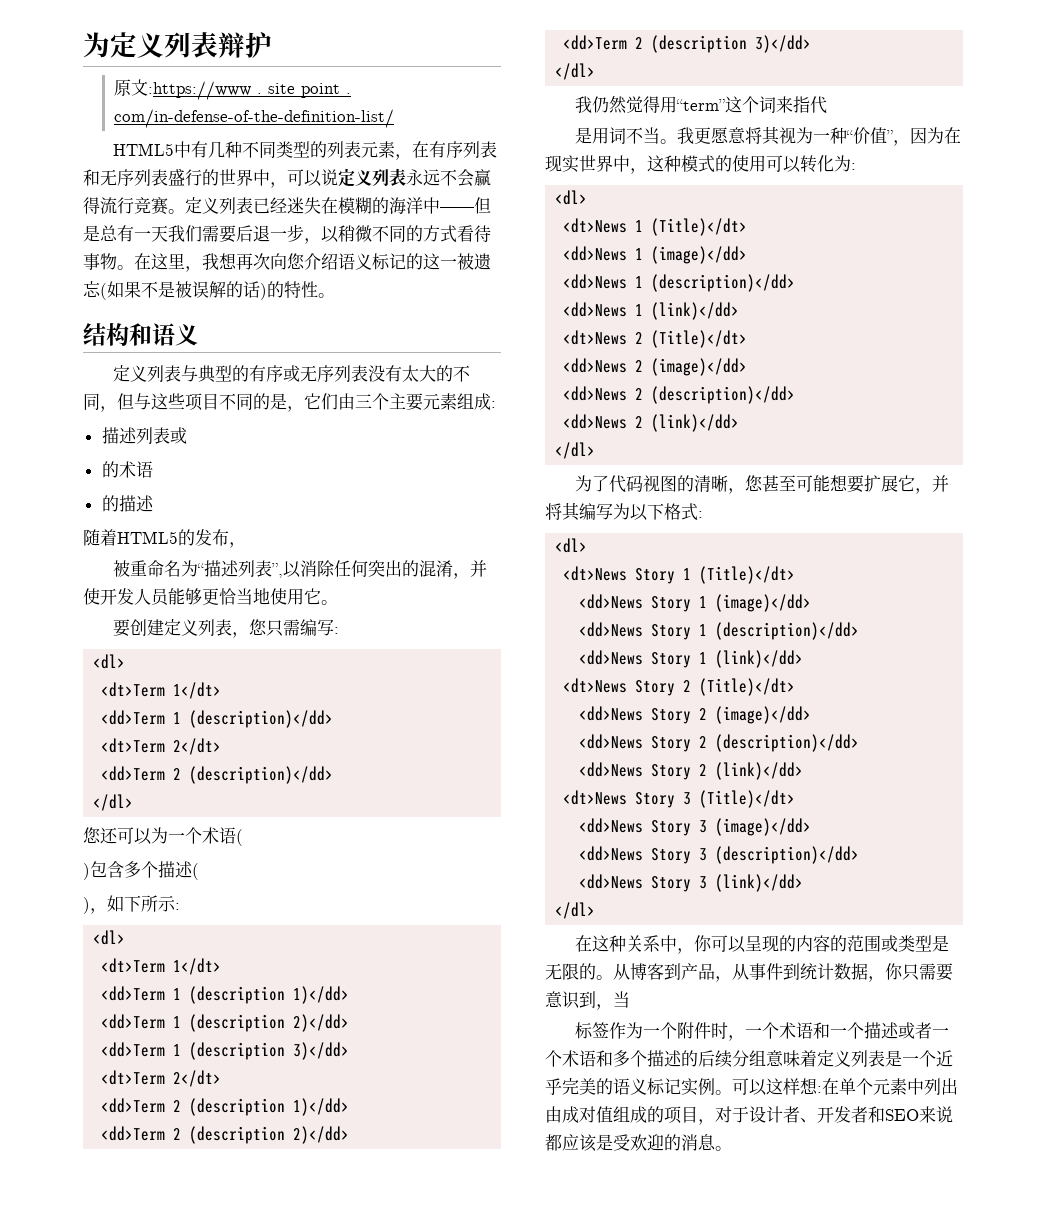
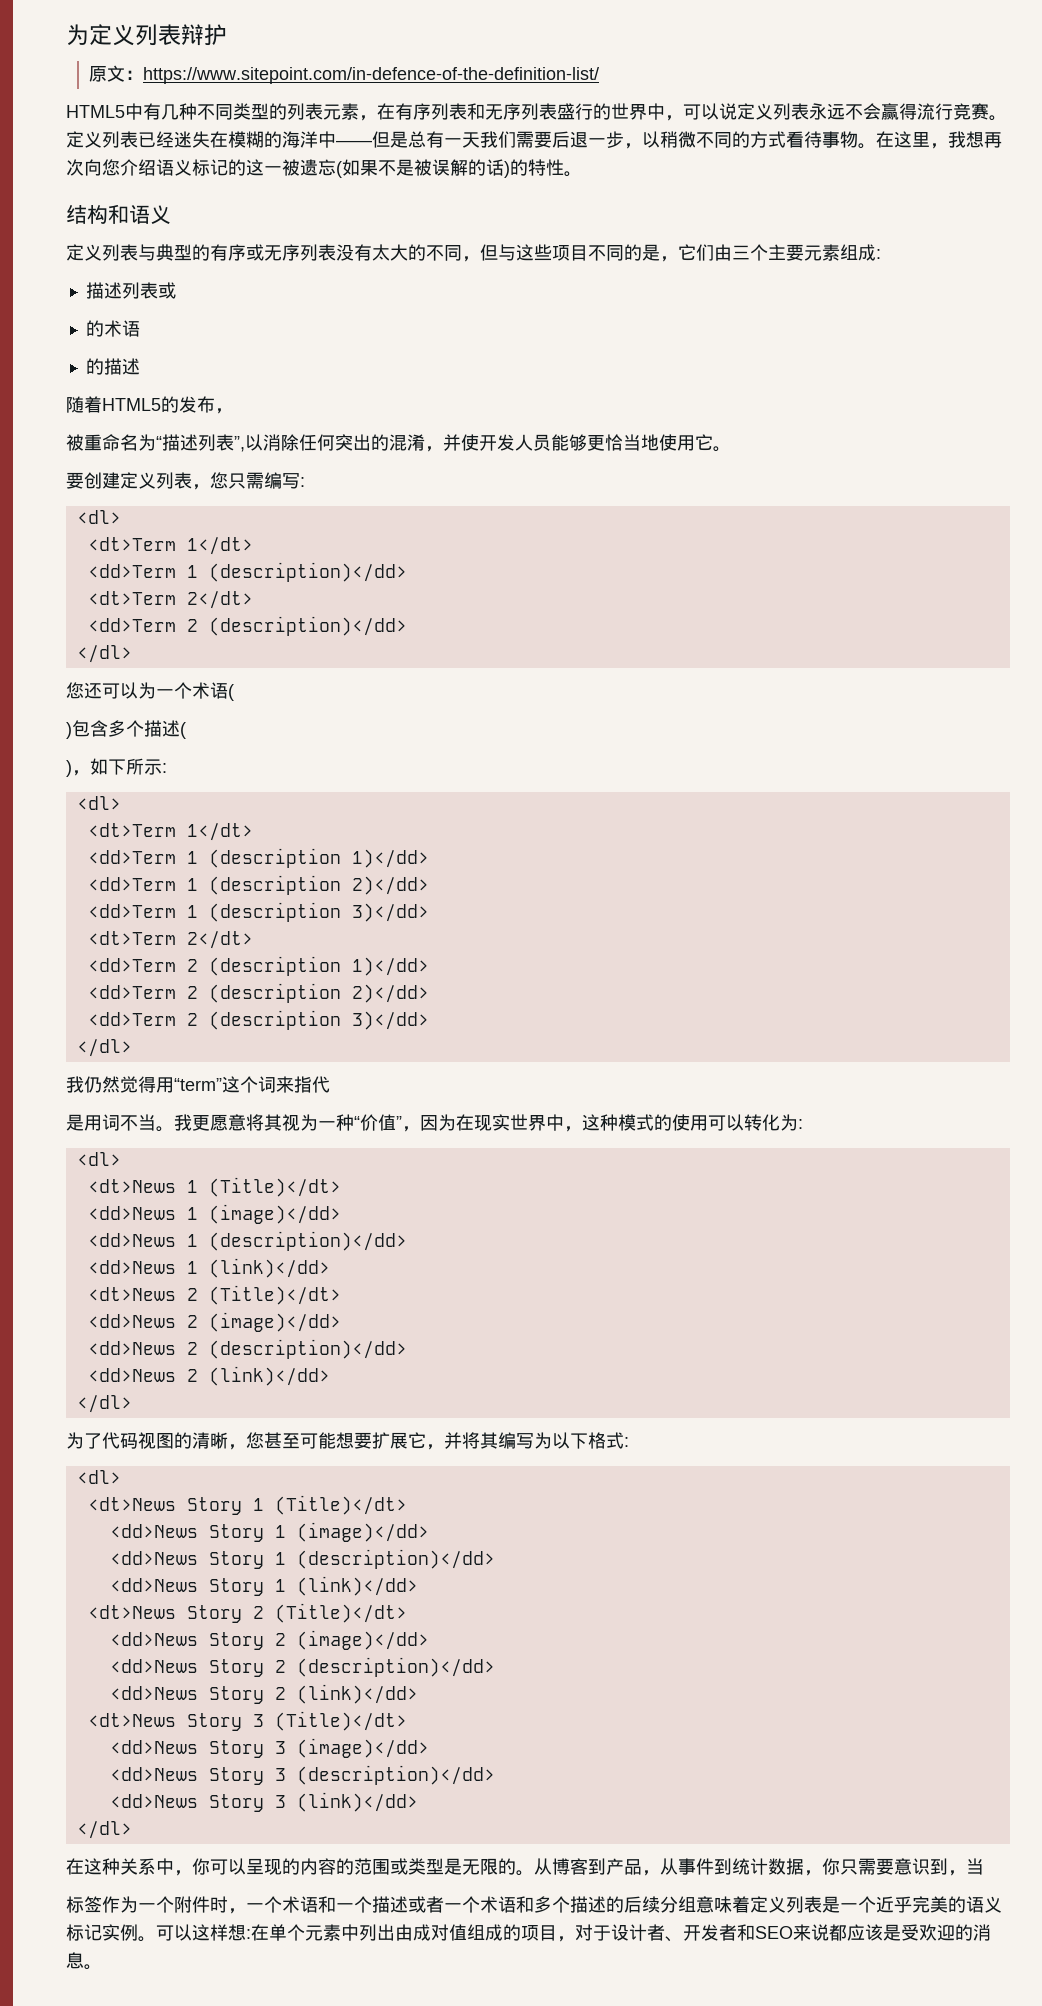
- 原文:https://www . site point . com/in-defense-of-the-definition-list/
+ 原文：https://www.sitepoint.com/in-defence-of-the-definition-list/

